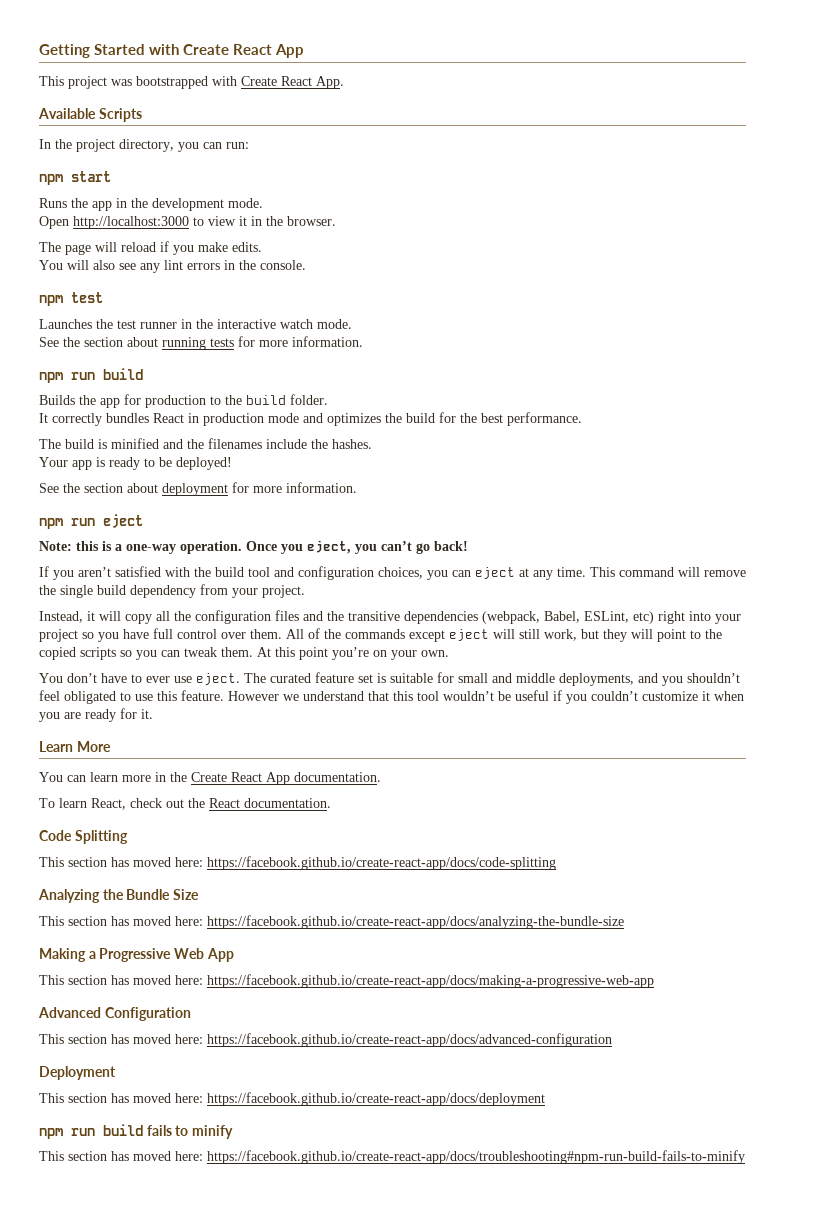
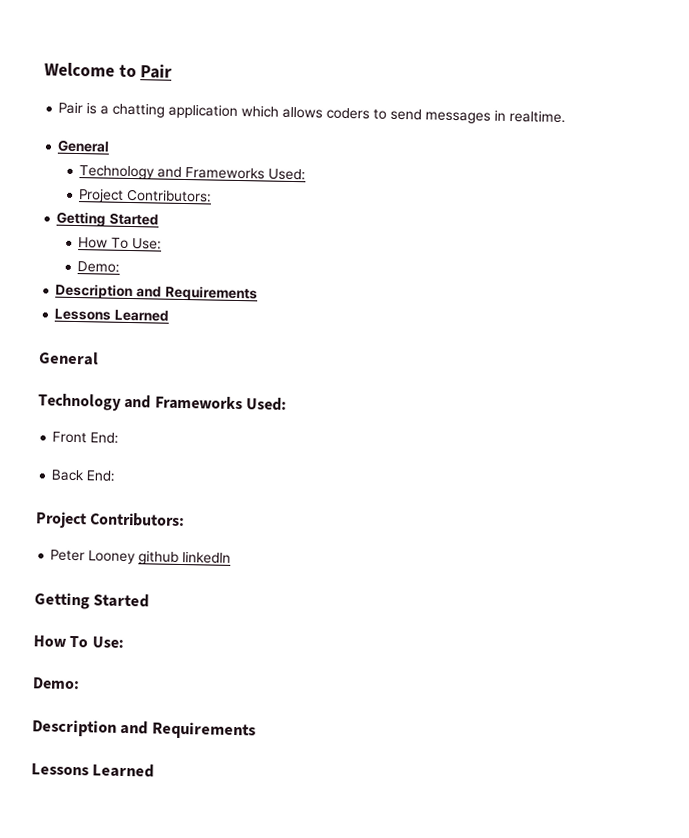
- Getting Started with Create React App
- This project was bootstrapped with Create React App.
- Available Scripts
- In the project directory, you can run:
- npm start
- Runs the app in the development mode.
- Open http://localhost:3000 to view it in the browser.
- The page will reload if you make edits.
- You will also see any lint errors in the console.
- npm test
- Launches the test runner in the interactive watch mode.
- See the section about running tests for more information.
- npm run build
- Builds the app for production to the build folder.
- It correctly bundles React in production mode and optimizes the build for the best performance.
- The build is minified and the filenames include the hashes.
- Your app is ready to be deployed!
- See the section about deployment for more information.
- npm run eject
- Note: this is a one-way operation. Once you eject, you can’t go back!
- If you aren’t satisfied with the build tool and configuration choices, you can eject at any time. This command will remove the single build dependency from your project.
- Instead, it will copy all the configuration files and the transitive dependencies (webpack, Babel, ESLint, etc) right into your project so you have full control over them. All of the commands except eject will still work, but they will point to the copied scripts so you can tweak them. At this point you’re on your own.
- You don’t have to ever use eject. The curated feature set is suitable for small and middle deployments, and you shouldn’t feel obligated to use this feature. However we understand that this tool wouldn’t be useful if you couldn’t customize it when you are ready for it.
- Learn More
- You can learn more in the Create React App documentation.
- To learn React, check out the React documentation.
- Code Splitting
- This section has moved here: https://facebook.github.io/create-react-app/docs/code-splitting
- Analyzing the Bundle Size
- This section has moved here: https://facebook.github.io/create-react-app/docs/analyzing-the-bundle-size
- Making a Progressive Web App
- This section has moved here: https://facebook.github.io/create-react-app/docs/making-a-progressive-web-app
- Advanced Configuration
- This section has moved here: https://facebook.github.io/create-react-app/docs/advanced-configuration
- Deployment
- This section has moved here: https://facebook.github.io/create-react-app/docs/deployment
- npm run build fails to minify
- This section has moved here: https://facebook.github.io/create-react-app/docs/troubleshooting#npm-run-build-fails-to-minify
+ Welcome to Pair
+ Pair is a chatting application which allows coders to send messages in realtime.
+ General
+ Technology and Frameworks Used:
+ Project Contributors:
+ Getting Started
+ How To Use:
+ Demo:
+ Description and Requirements
+ Lessons Learned
+ General
+ Technology and Frameworks Used:
+ Front End:
+ Back End:
+ Project Contributors:
+ Peter Looney github linkedIn
+ Getting Started
+ How To Use:
+ Demo:
+ Description and Requirements
+ Lessons Learned

